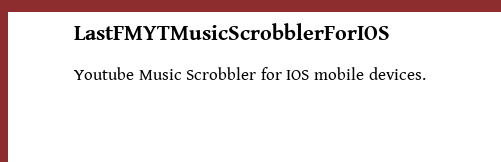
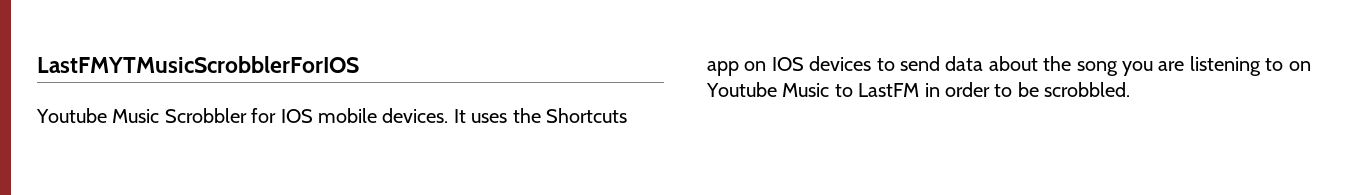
+ It uses the Shortcuts app on IOS devices to send data about the song you are listening to on Youtube Music to LastFM in order to be scrobbled.

